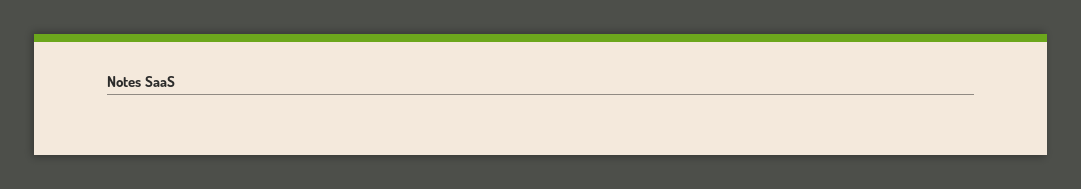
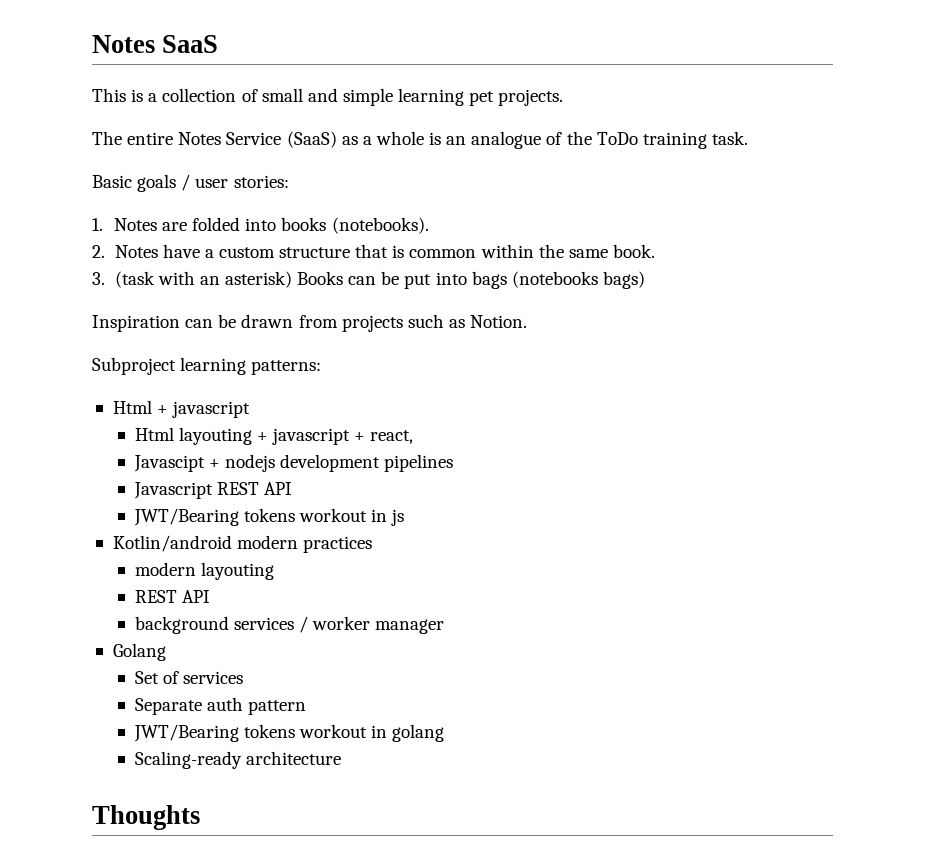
+ This is a collection of small and simple learning pet projects.
+ The entire Notes Service (SaaS) as a whole is an analogue of the ToDo training task.
+ Basic goals / user stories:
+ 1. Notes are folded into books (notebooks).
+ 2. Notes have a custom structure that is common within the same book.
+ 3. (task with an asterisk) Books can be put into bags (notebooks bags)
+ Inspiration can be drawn from projects such as Notion.
+ Subproject learning patterns:
+ Html + javascript
+ Html layouting + javascript + react,
+ Javascipt + nodejs development pipelines
+ Javascript REST API
+ JWT/Bearing tokens workout in js
+ Kotlin/android modern practices
+ modern layouting
+ REST API
+ background services / worker manager
+ Golang
+ Set of services
+ Separate auth pattern
+ JWT/Bearing tokens workout in golang
+ Scaling-ready architecture
+ Thoughts

